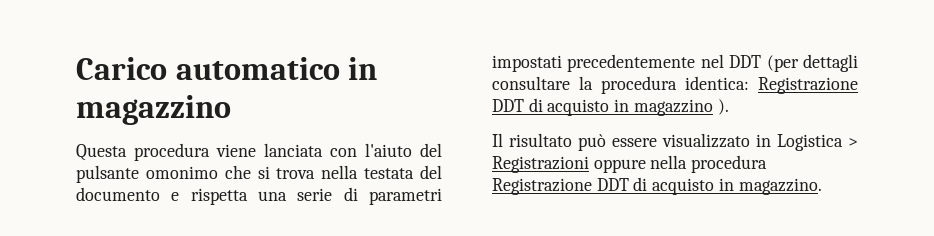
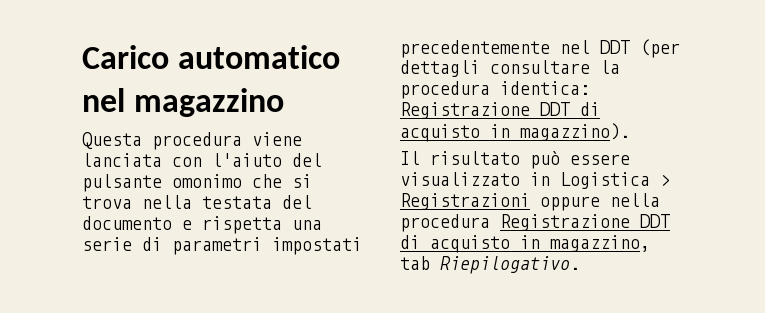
- Carico automatico in magazzino
+ Carico automatico nel magazzino
- Questa procedura viene lanciata con l'aiuto del pulsante omonimo che si trova nella testata del documento e rispetta una serie di parametri impostati precedentemente nel DDT (per dettagli consultare la procedura identica: Registrazione DDT di acquisto in magazzino ).
+ Questa procedura viene lanciata con l'aiuto del pulsante omonimo che si trova nella testata del documento e rispetta una serie di parametri impostati precedentemente nel DDT (per dettagli consultare la procedura identica: Registrazione DDT di acquisto in magazzino).
- Il risultato può essere visualizzato in Logistica > Registrazioni oppure nella procedura Registrazione DDT di acquisto in magazzino.
+ Il risultato può essere visualizzato in Logistica > Registrazioni oppure nella procedura Registrazione DDT di acquisto in magazzino, tab Riepilogativo.

